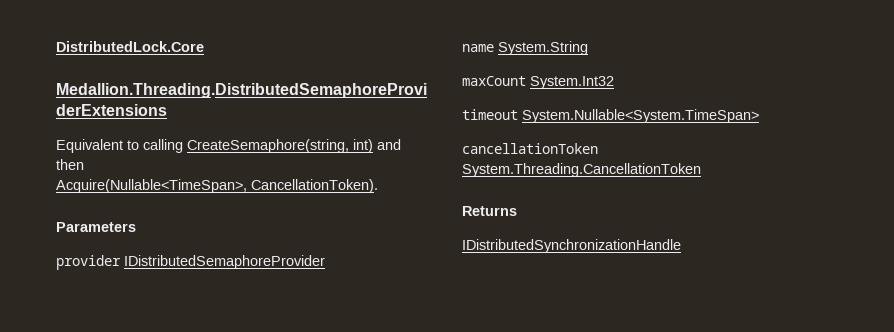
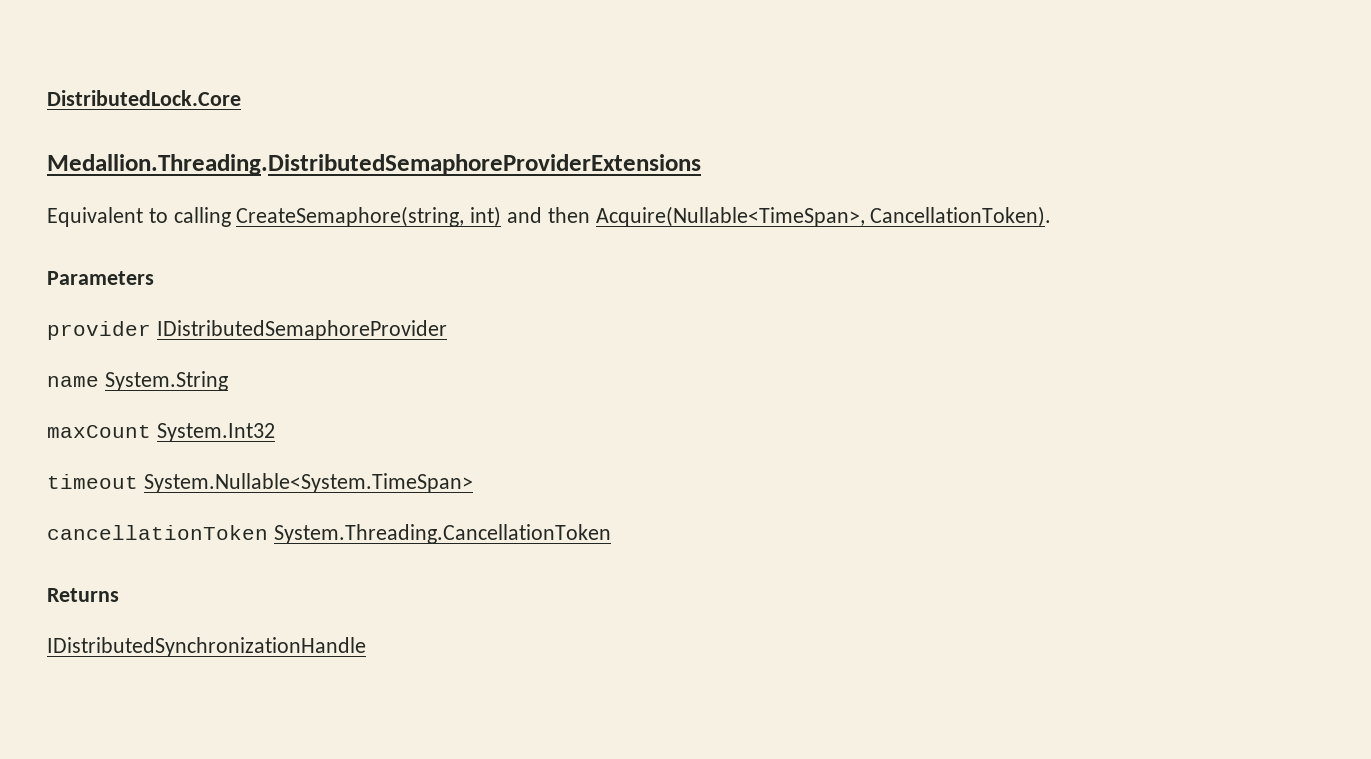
- Equivalent to calling CreateSemaphore(string, int) and then
- Acquire(Nullable<TimeSpan>, CancellationToken).
+ Equivalent to calling CreateSemaphore(string, int) and then Acquire(Nullable<TimeSpan>, CancellationToken).

